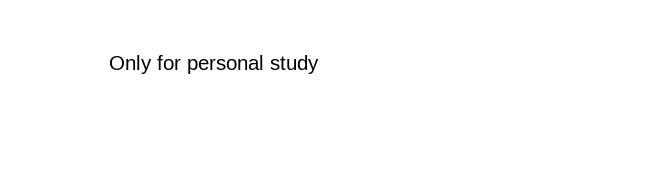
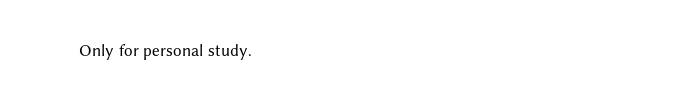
- Only for personal study
+ Only for personal study.

